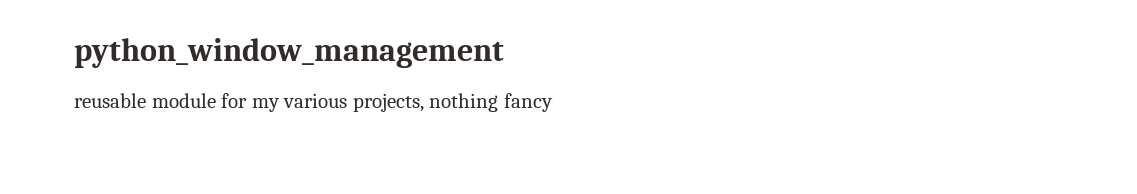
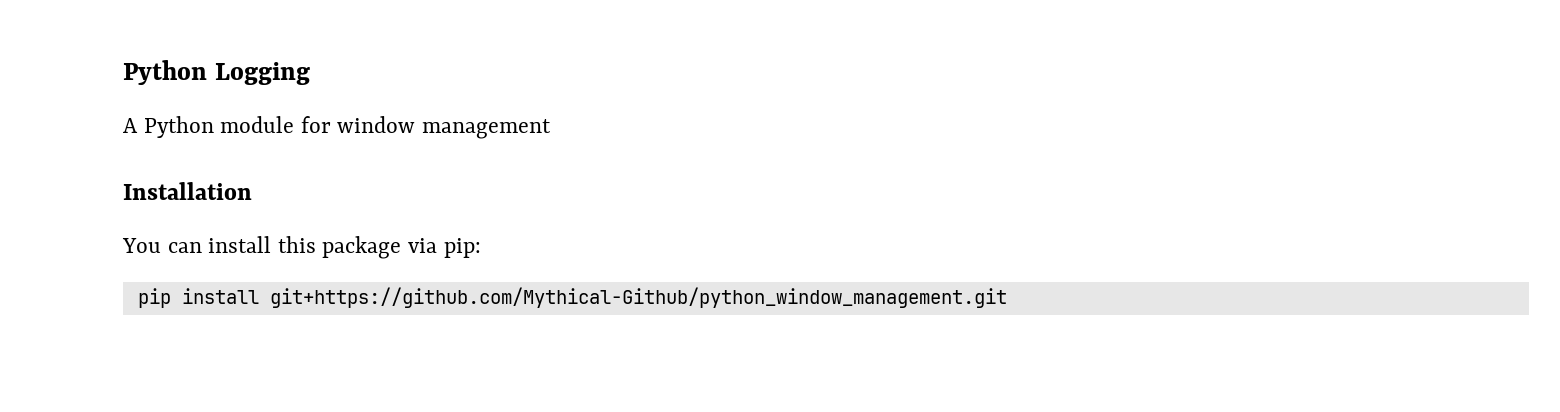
- python_window_management
- reusable module for my various projects, nothing fancy
+ Python Logging
+ A Python module for window management
+ Installation
+ You can install this package via pip:
+ pip install git+https://github.com/Mythical-Github/python_window_management.git

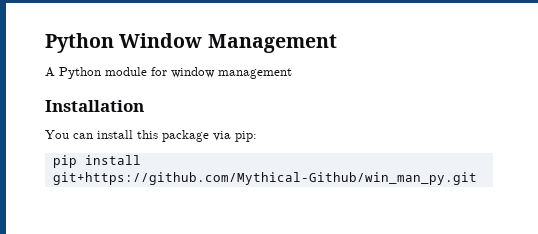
- Python Logging
+ Python Window Management
- pip install git+https://github.com/Mythical-Github/python_window_management.git
+ pip install git+https://github.com/Mythical-Github/win_man_py.git

